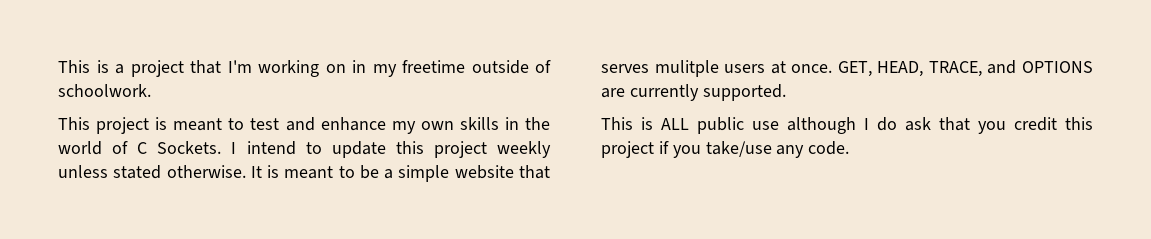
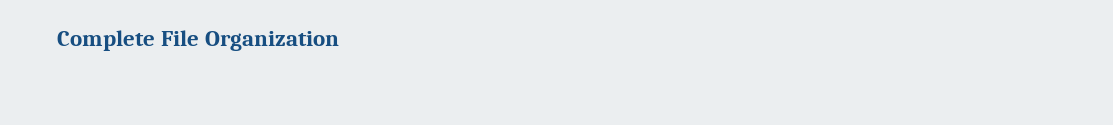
- This is a project that I'm working on in my freetime outside of schoolwork.
- This project is meant to test and enhance my own skills in the world of C Sockets. I intend to update this project weekly unless stated otherwise. It is meant to be a simple website that serves mulitple users at once. GET, HEAD, TRACE, and OPTIONS are currently supported.
- This is ALL public use although I do ask that you credit this project if you take/use any code.
+ Complete File Organization

